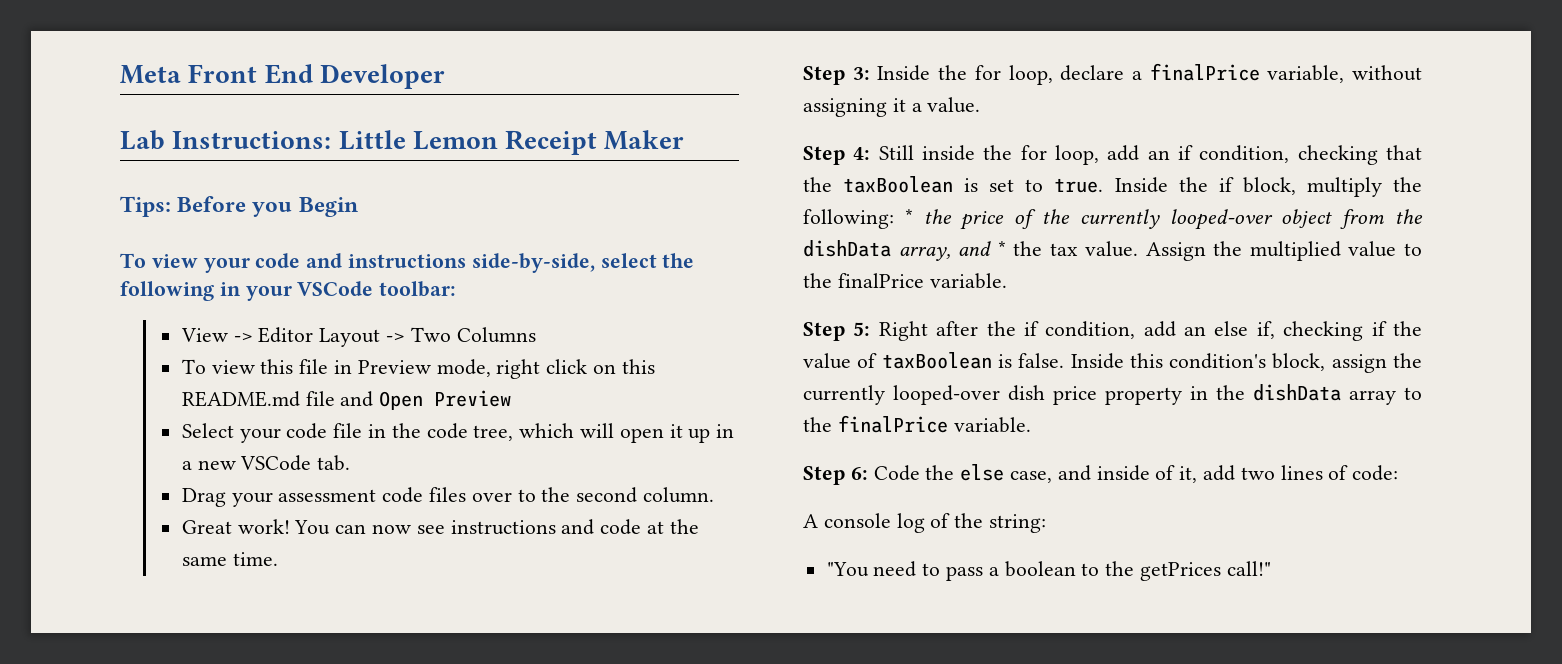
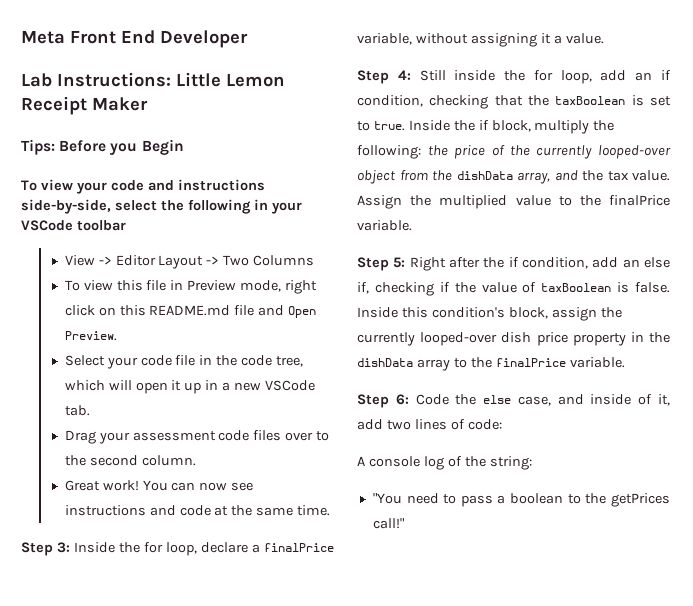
- To view your code and instructions side-by-side, select the following in your VSCode toolbar:
+ To view your code and instructions side-by-side, select the following in your VSCode toolbar
- To view this file in Preview mode, right click on this README.md file and Open Preview
+ To view this file in Preview mode, right click on this README.md file and Open Preview.
- Inside the if block, multiply the following: * the price of the currently looped-over object from the dishData array, and * the tax value.
+ Inside the if block, multiply the following: the price of the currently looped-over object from the dishData array, and the tax value.

